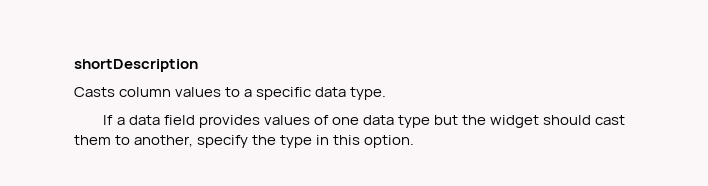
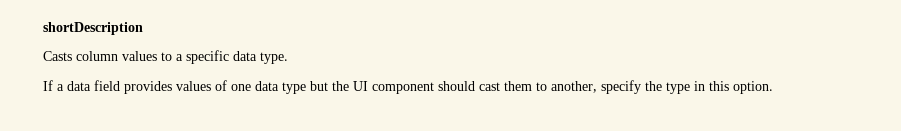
- If a data field provides values of one data type but the widget should cast them to another, specify the type in this option.
+ If a data field provides values of one data type but the UI component should cast them to another, specify the type in this option.

